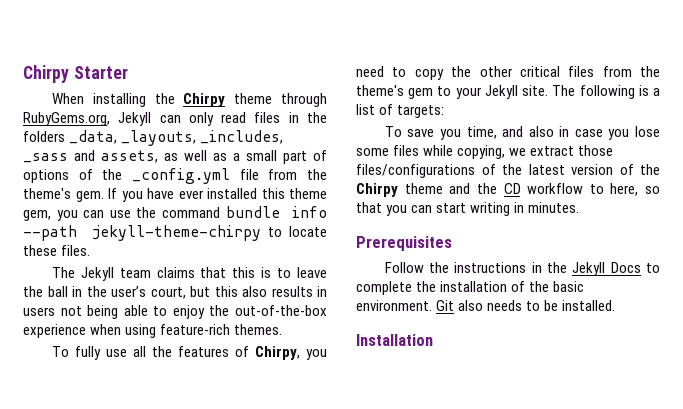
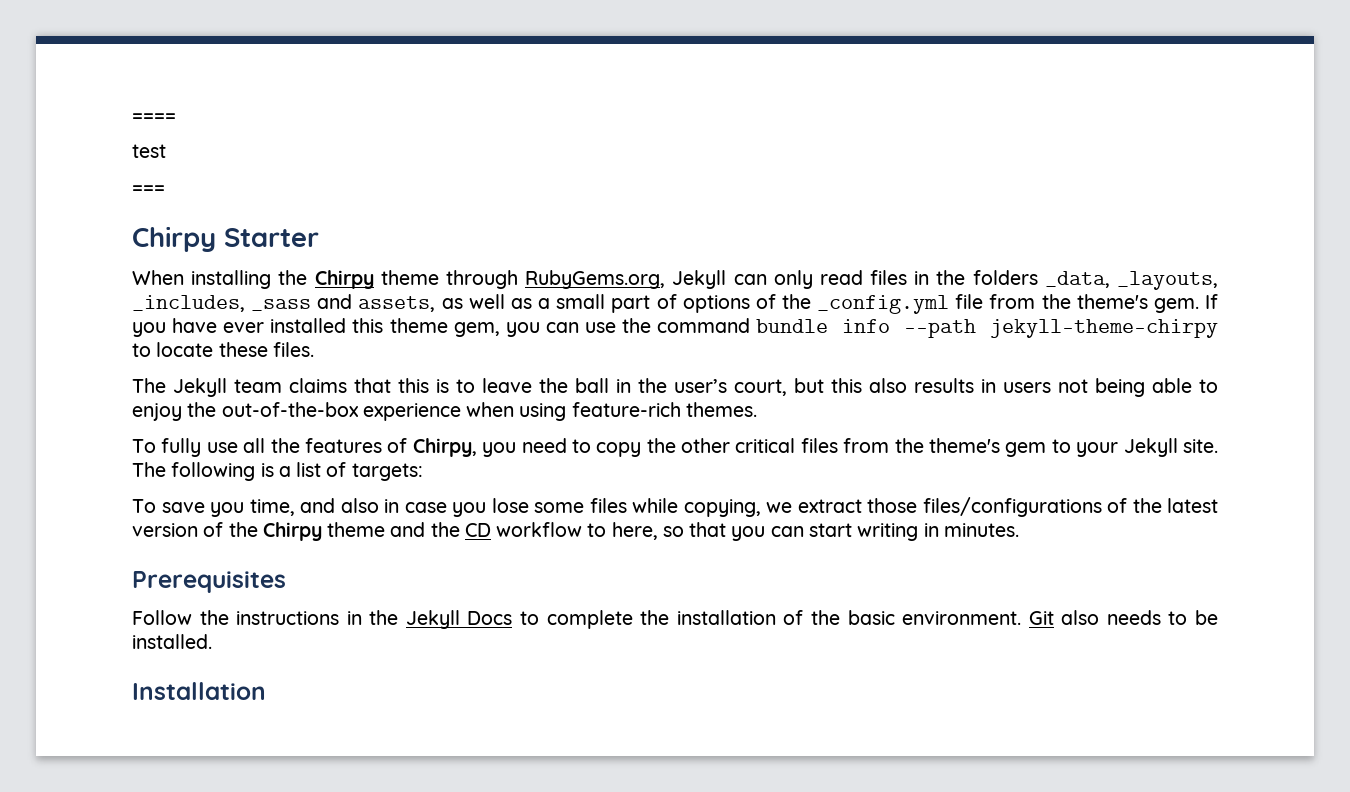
+ ====
+ test
+ ===

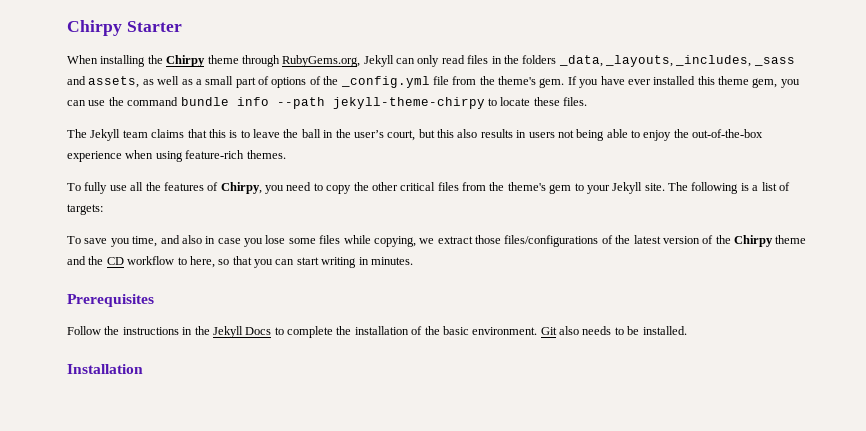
- ====
- test
- ===

